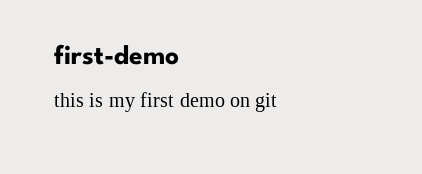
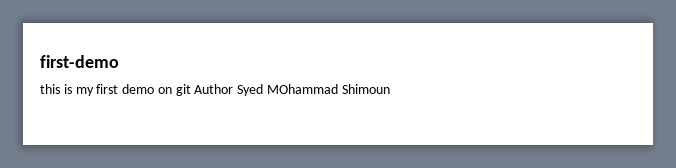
- this is my first demo on git
+ this is my first demo on git Author Syed MOhammad Shimoun

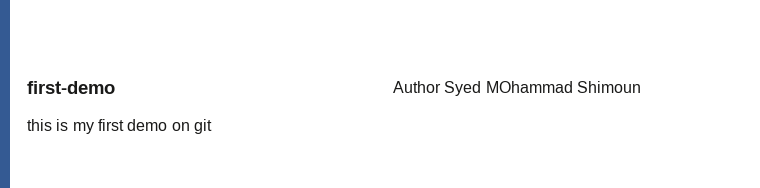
- this is my first demo on git Author Syed MOhammad Shimoun
+ this is my first demo on git
+ Author Syed MOhammad Shimoun

